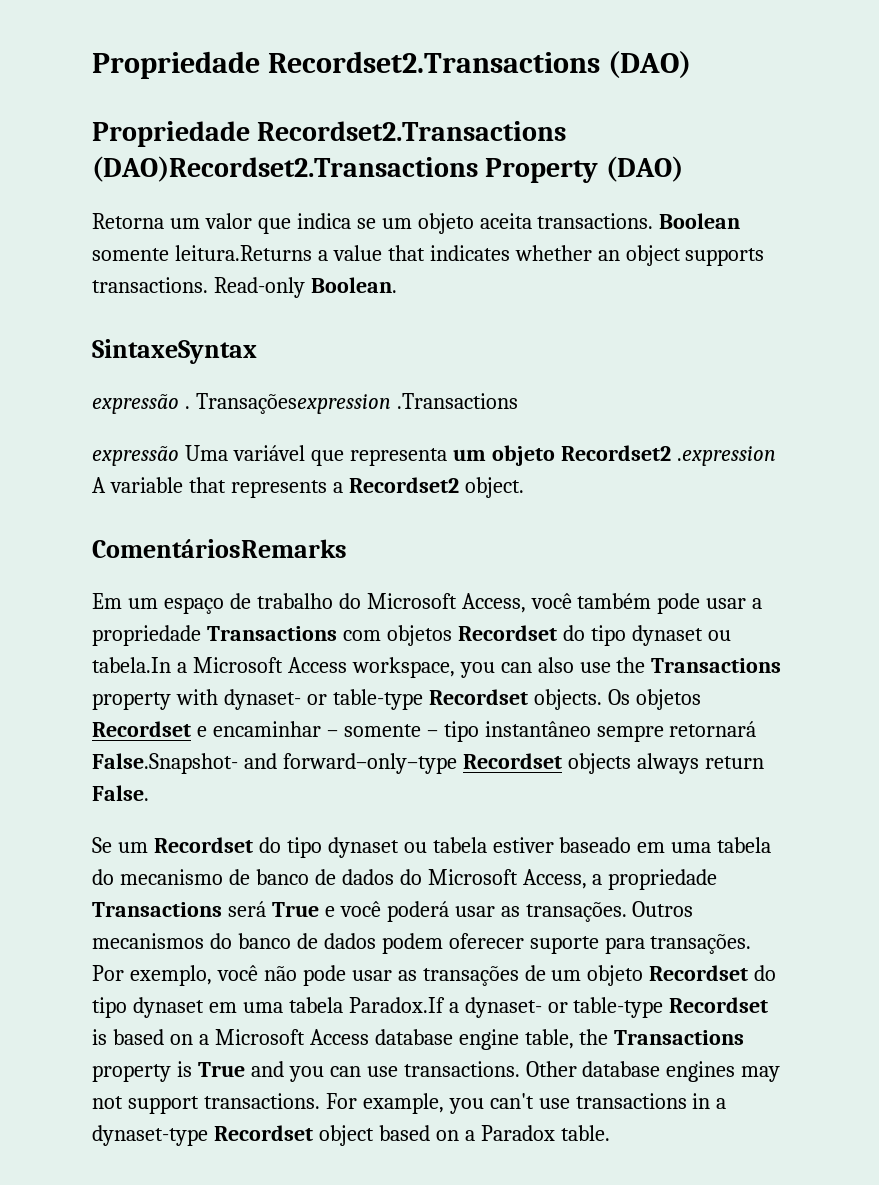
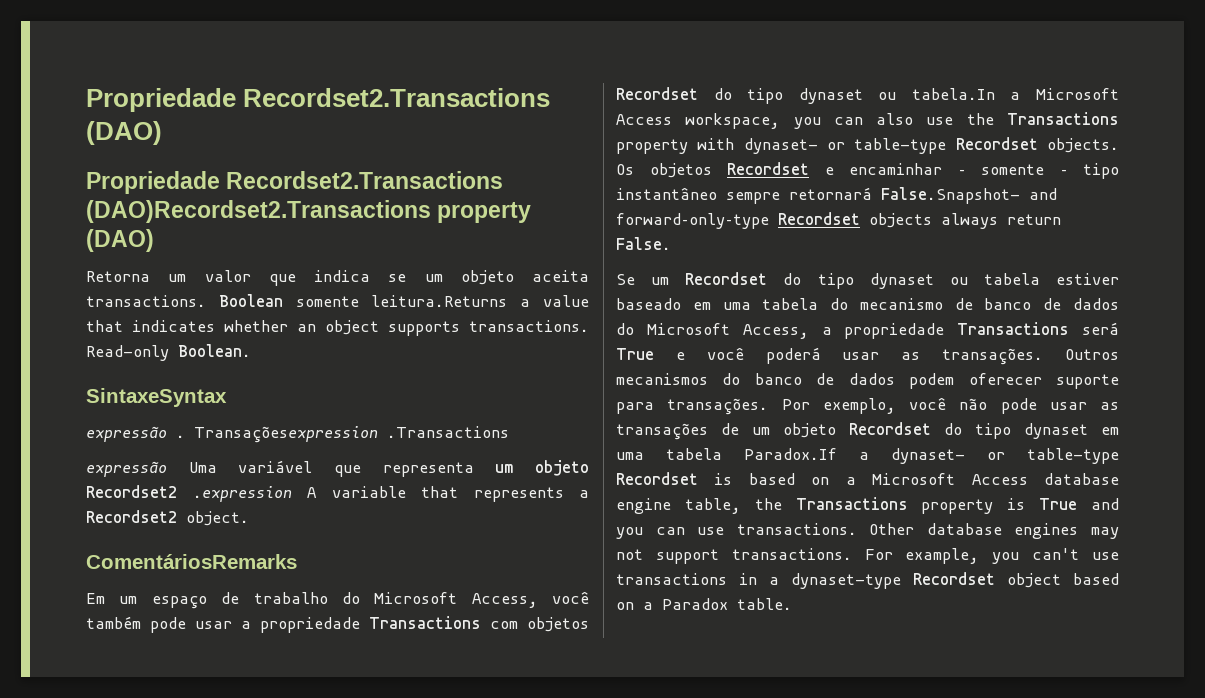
- Propriedade Recordset2.Transactions (DAO)Recordset2.Transactions Property (DAO)
+ Propriedade Recordset2.Transactions (DAO)Recordset2.Transactions property (DAO)

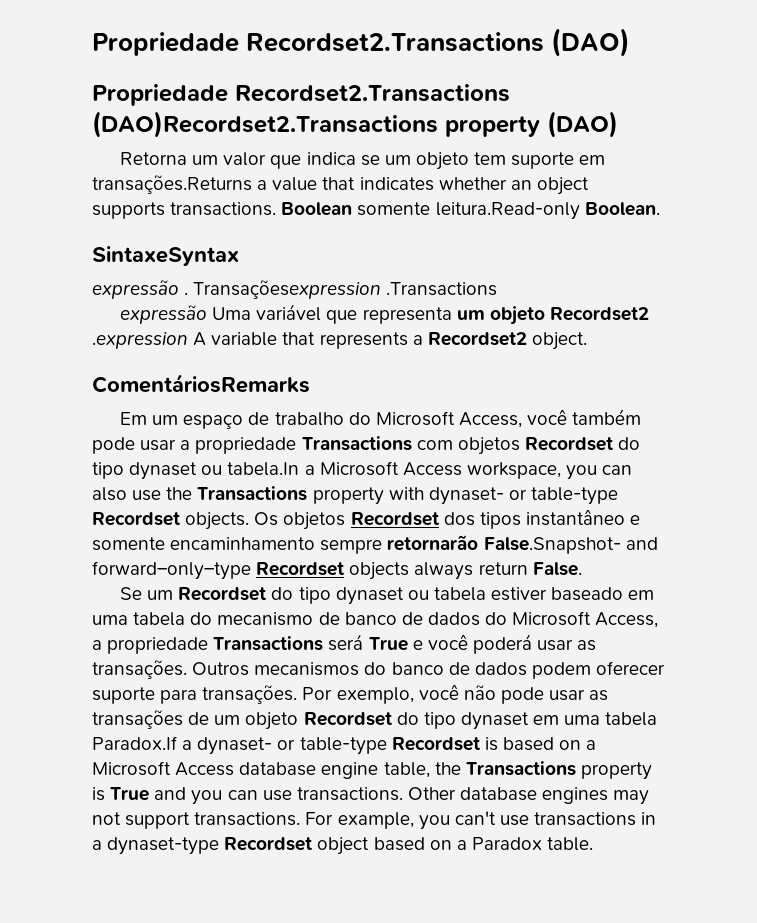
- Retorna um valor que indica se um objeto aceita transactions. Boolean somente leitura.Returns a value that indicates whether an object supports transactions.
+ Retorna um valor que indica se um objeto tem suporte em transações.Returns a value that indicates whether an object supports transactions.
- Read-only Boolean.
+ Boolean somente leitura.Read-only Boolean.
- Os objetos Recordset e encaminhar – somente – tipo instantâneo sempre retornará False.Snapshot- and forward–only–type Recordset objects always return False.
+ Os objetos Recordset dos tipos instantâneo e somente encaminhamento sempre retornarão False.Snapshot- and forward–only–type Recordset objects always return False.

